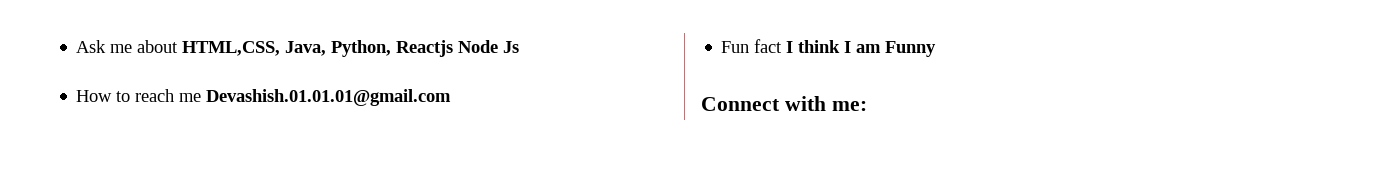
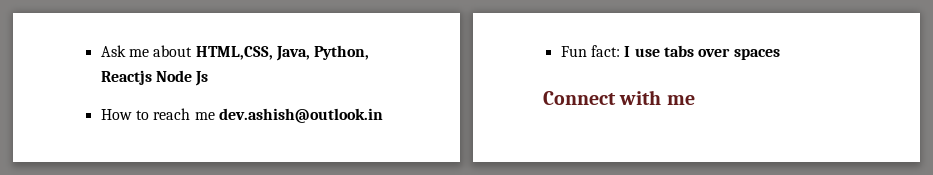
- How to reach me Devashish.01.01.01@gmail.com
+ How to reach me dev.ashish@outlook.in
- Fun fact I think I am Funny
+ Fun fact: I use tabs over spaces
- Connect with me:
+ Connect with me

